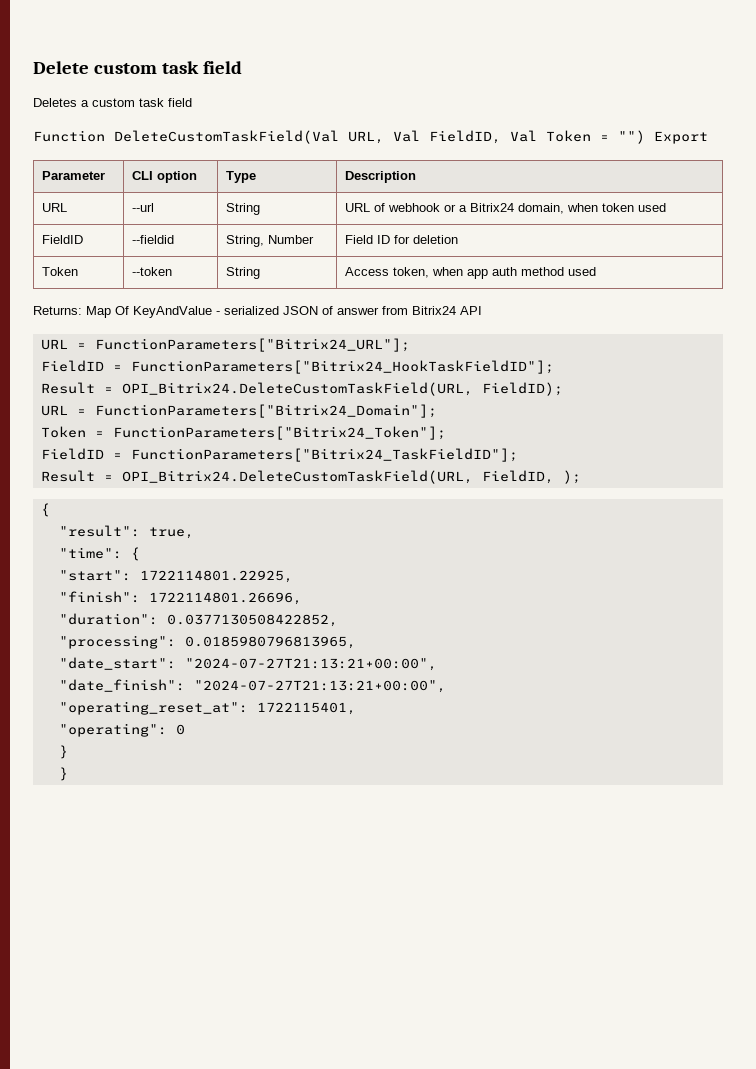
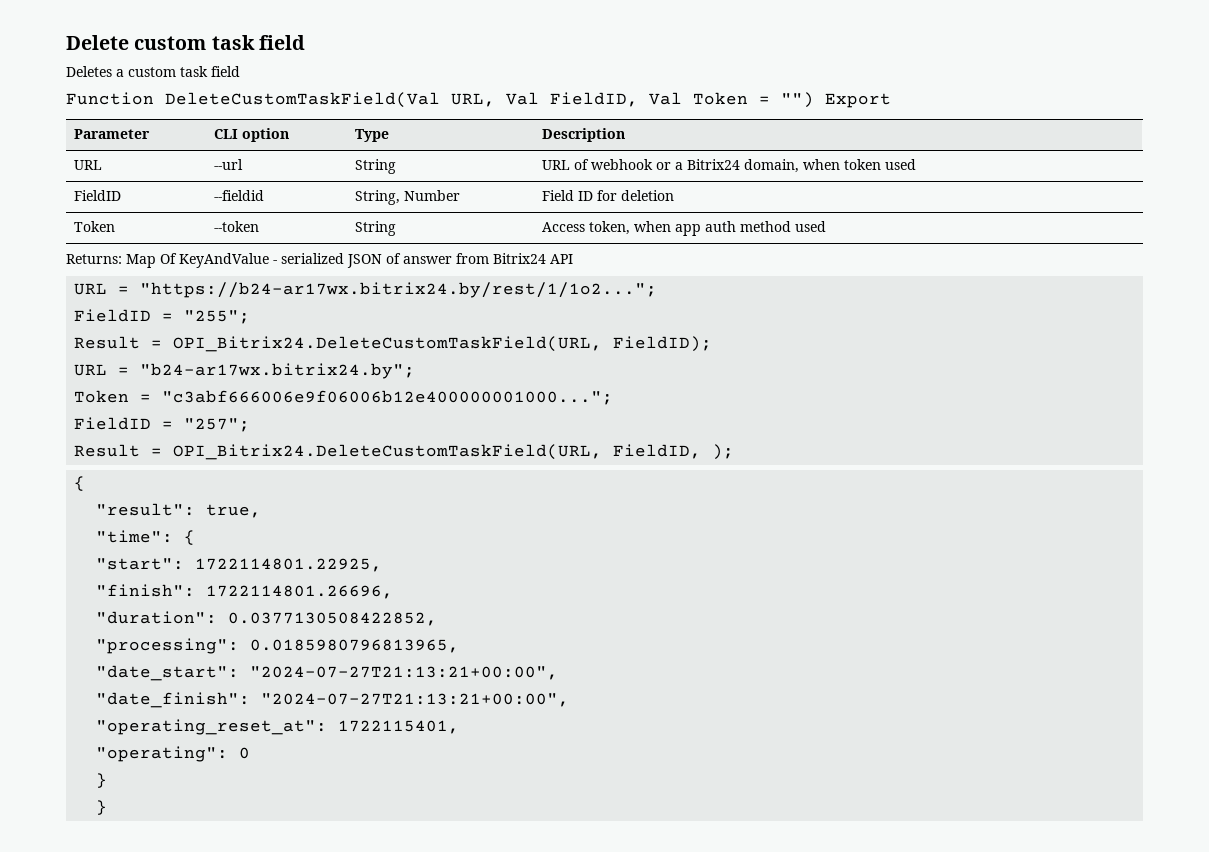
- URL = FunctionParameters["Bitrix24_URL"];
- FieldID = FunctionParameters["Bitrix24_HookTaskFieldID"];
+ URL = "https://b24-ar17wx.bitrix24.by/rest/1/1o2...";
+ FieldID = "255";
- URL = FunctionParameters["Bitrix24_Domain"];
- Token = FunctionParameters["Bitrix24_Token"];
- FieldID = FunctionParameters["Bitrix24_TaskFieldID"];
+ URL = "b24-ar17wx.bitrix24.by";
+ Token = "c3abf666006e9f06006b12e400000001000...";
+ FieldID = "257";

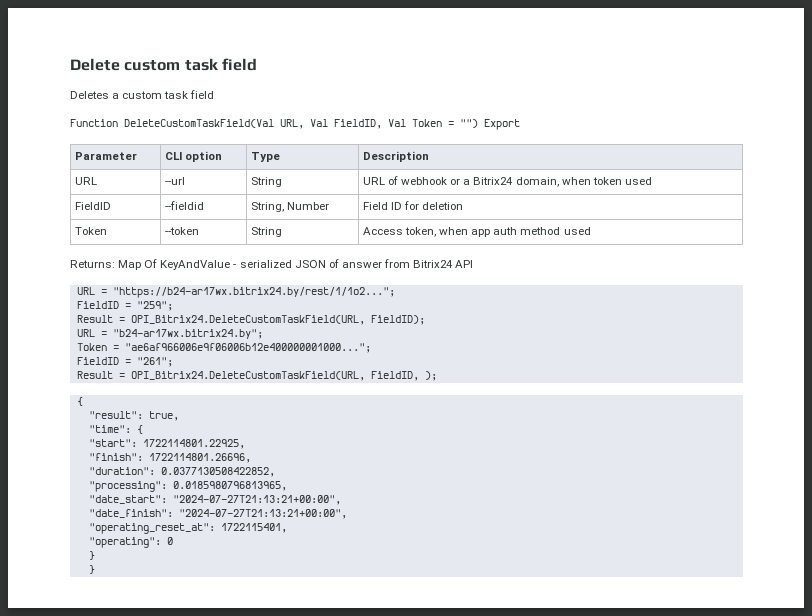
- FieldID = "255";
+ FieldID = "259";
- Token = "c3abf666006e9f06006b12e400000001000...";
- FieldID = "257";
+ Token = "ae6af966006e9f06006b12e400000001000...";
+ FieldID = "261";

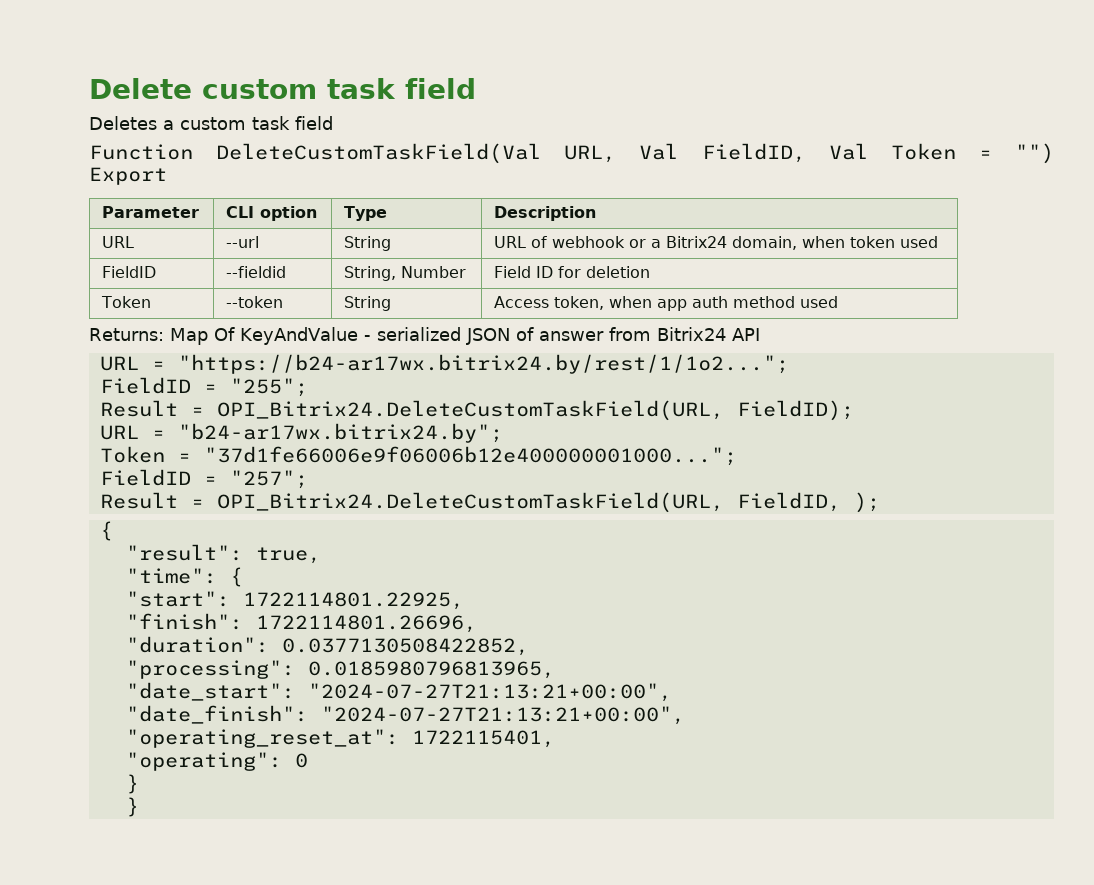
- FieldID = "259";
+ FieldID = "255";
- Token = "ae6af966006e9f06006b12e400000001000...";
- FieldID = "261";
+ Token = "37d1fe66006e9f06006b12e400000001000...";
+ FieldID = "257";

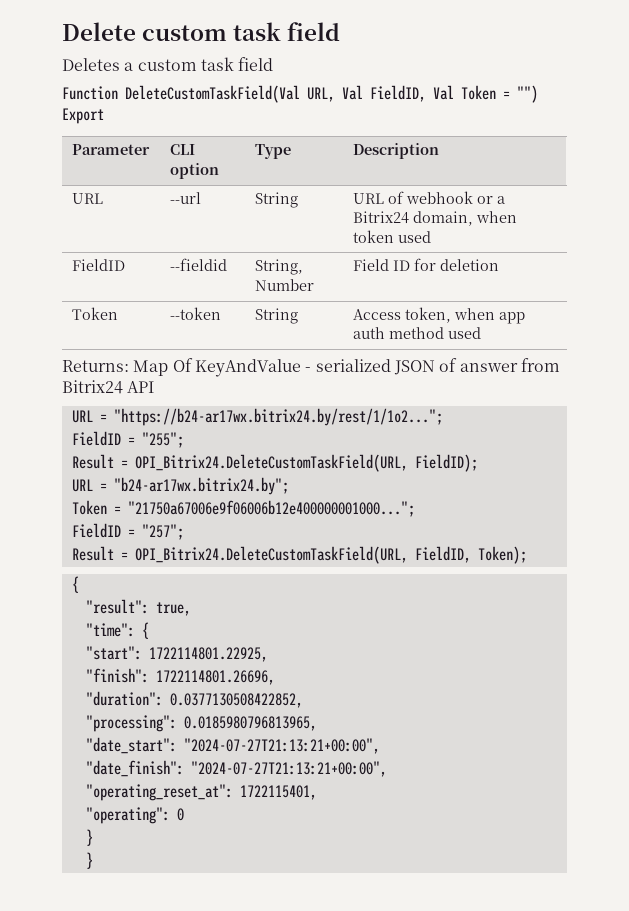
- Token = "37d1fe66006e9f06006b12e400000001000...";
+ Token = "21750a67006e9f06006b12e400000001000...";
- Result = OPI_Bitrix24.DeleteCustomTaskField(URL, FieldID, );
+ Result = OPI_Bitrix24.DeleteCustomTaskField(URL, FieldID, Token);

